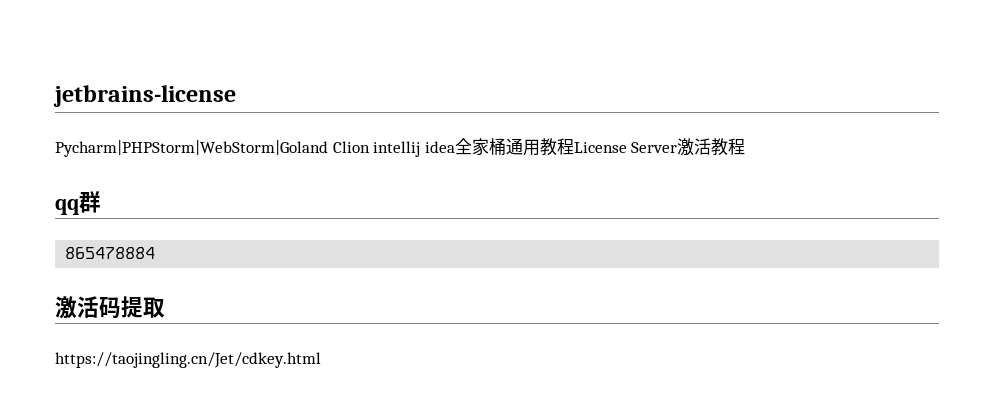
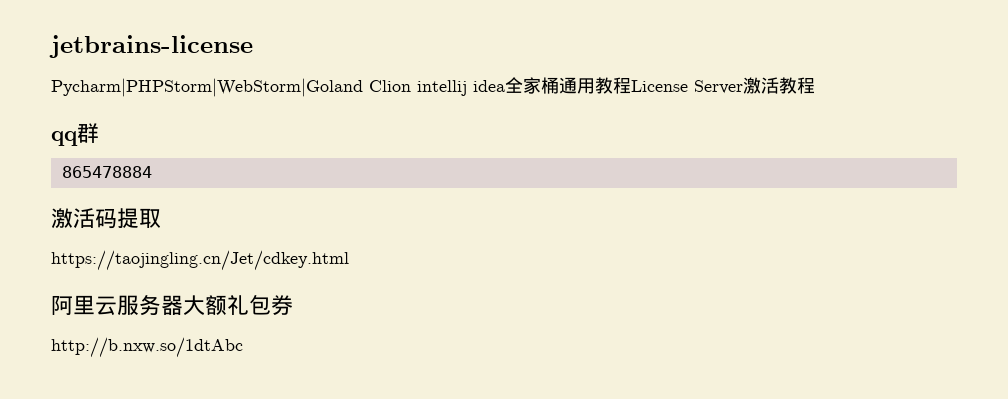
+ 阿里云服务器大额礼包券
+ http://b.nxw.so/1dtAbc

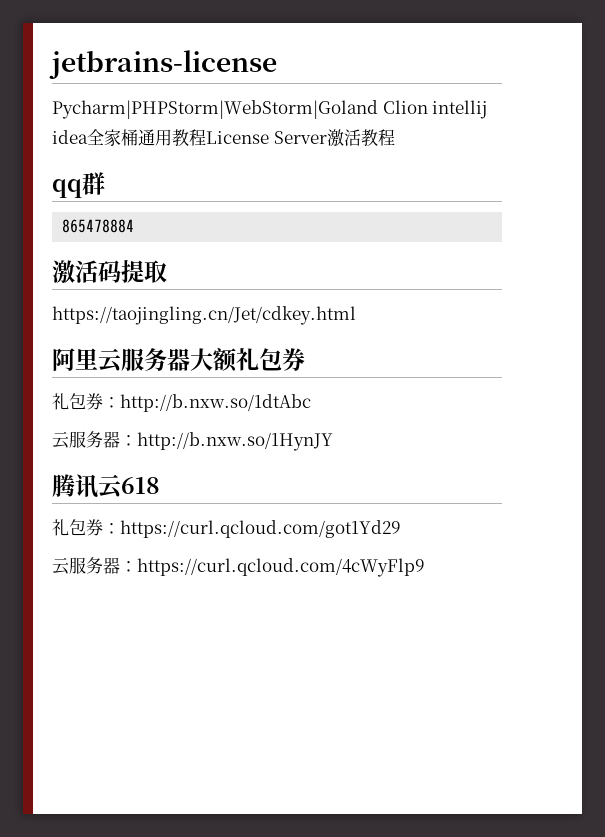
- http://b.nxw.so/1dtAbc
+ 礼包券：http://b.nxw.so/1dtAbc
+ 云服务器：http://b.nxw.so/1HynJY
+ 腾讯云618
+ 礼包券：https://curl.qcloud.com/got1Yd29
+ 云服务器：https://curl.qcloud.com/4cWyFlp9

